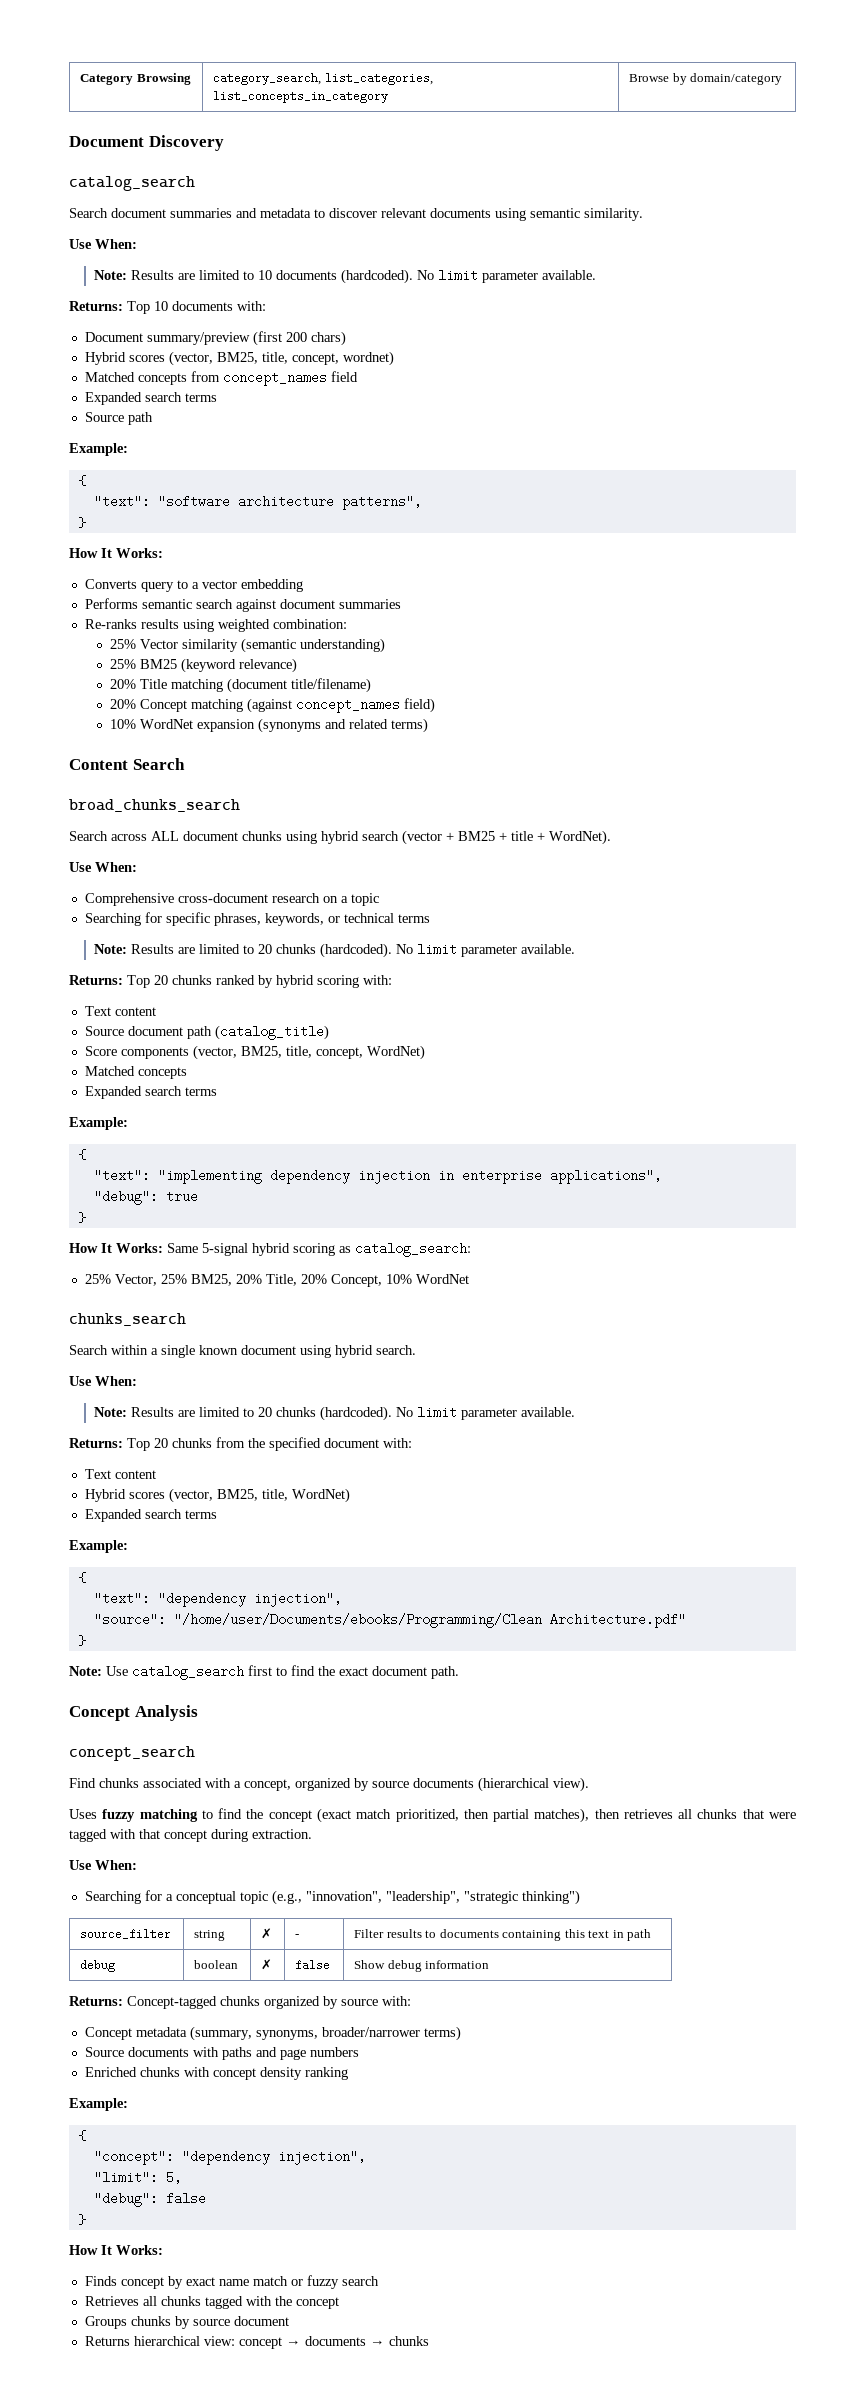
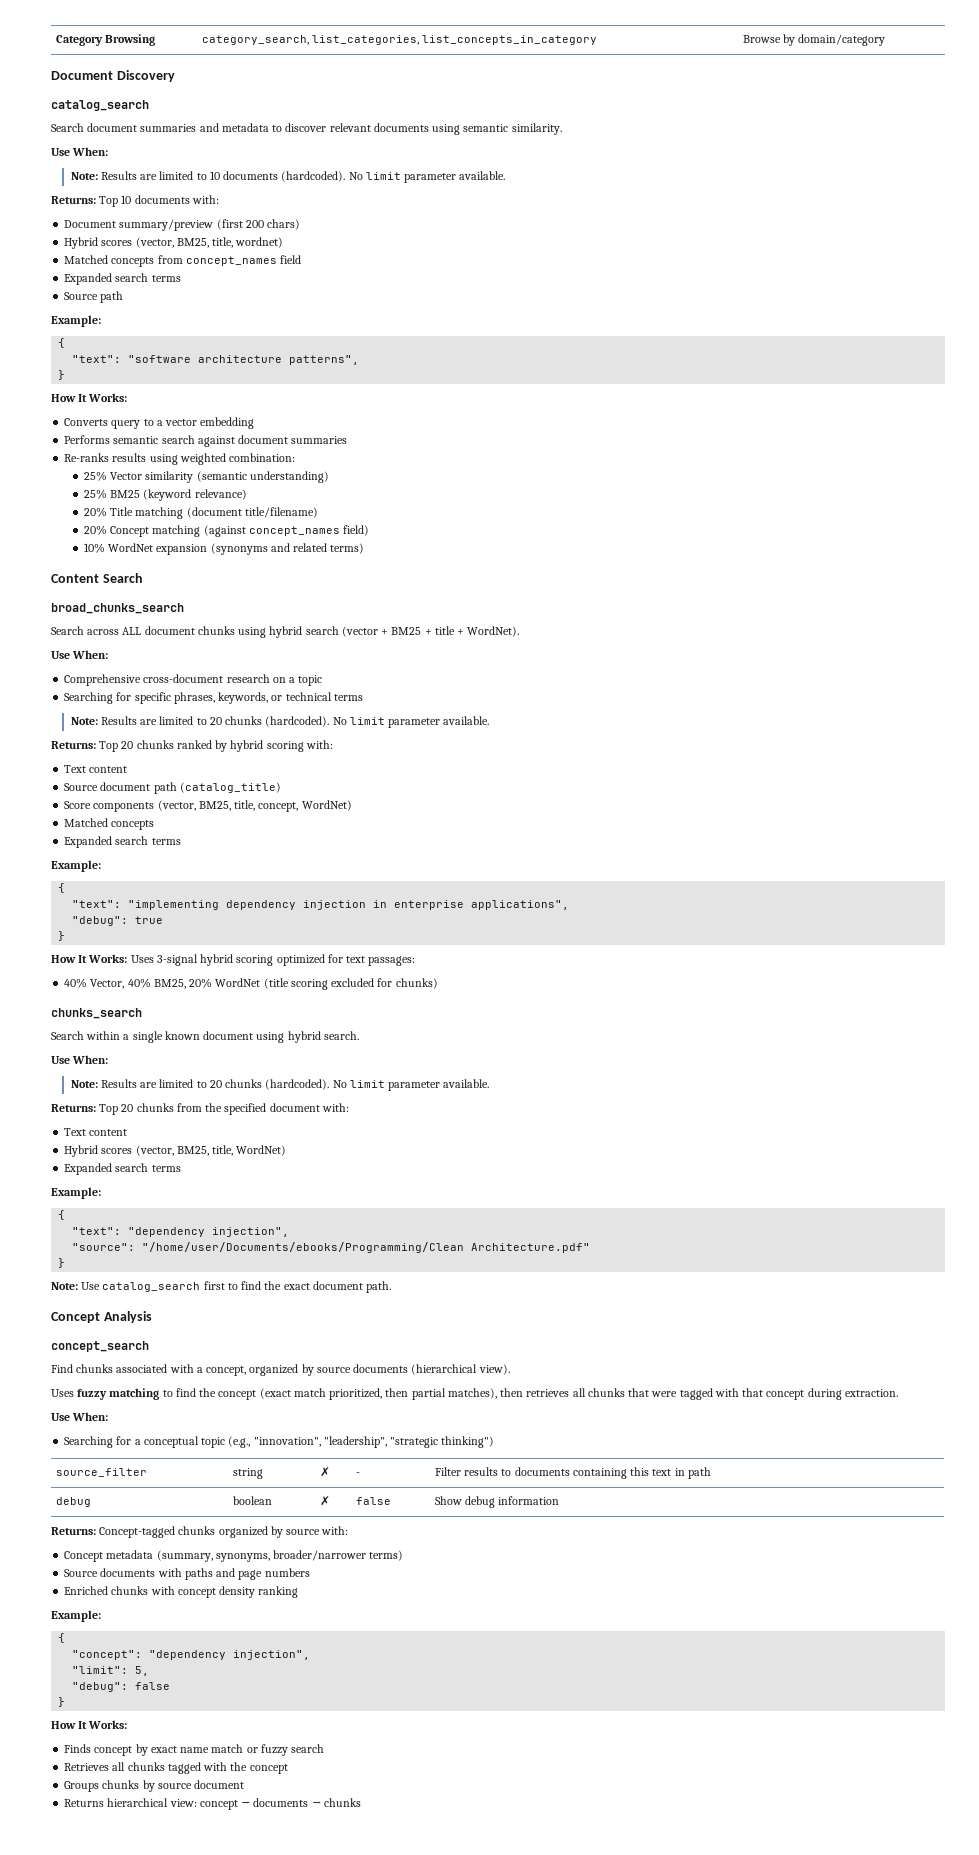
- Hybrid scores (vector, BM25, title, concept, wordnet)
+ Hybrid scores (vector, BM25, title, wordnet)
- How It Works: Same 5-signal hybrid scoring as catalog_search:
- 25% Vector, 25% BM25, 20% Title, 20% Concept, 10% WordNet
+ How It Works: Uses 3-signal hybrid scoring optimized for text passages:
+ 40% Vector, 40% BM25, 20% WordNet (title scoring excluded for chunks)

